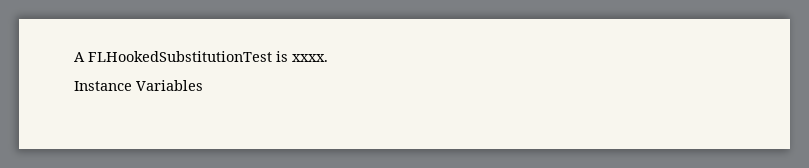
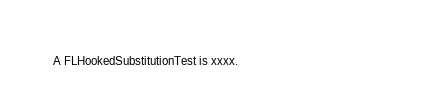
- Instance Variables

